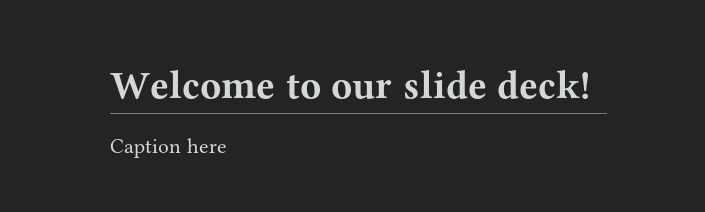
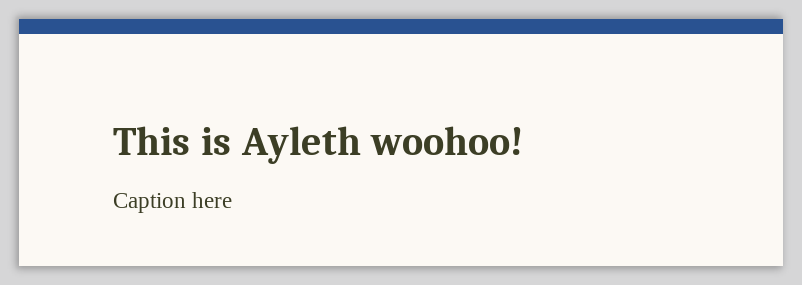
- Welcome to our slide deck!
+ This is Ayleth woohoo!

